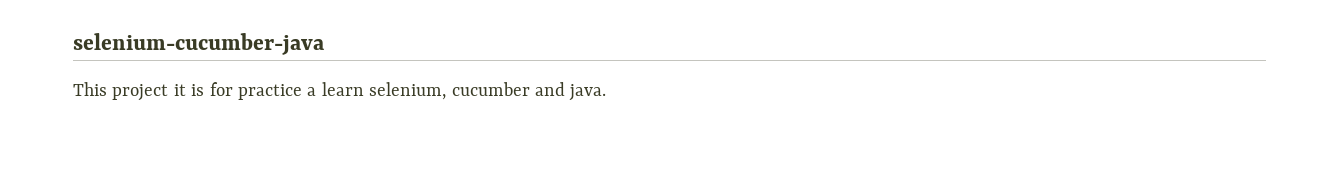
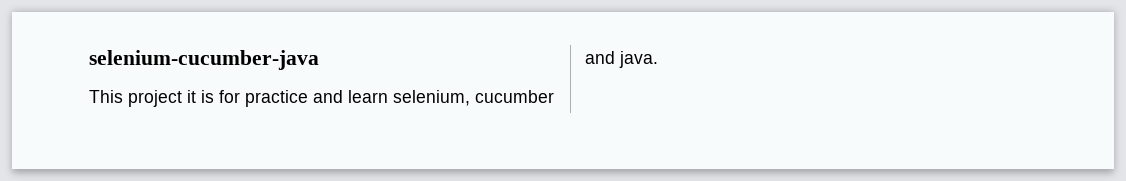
- This project it is for practice a learn selenium, cucumber and java.
+ This project it is for practice and learn selenium, cucumber and java.

